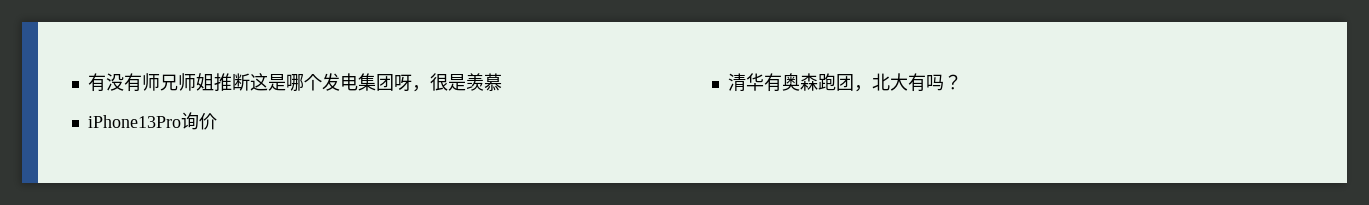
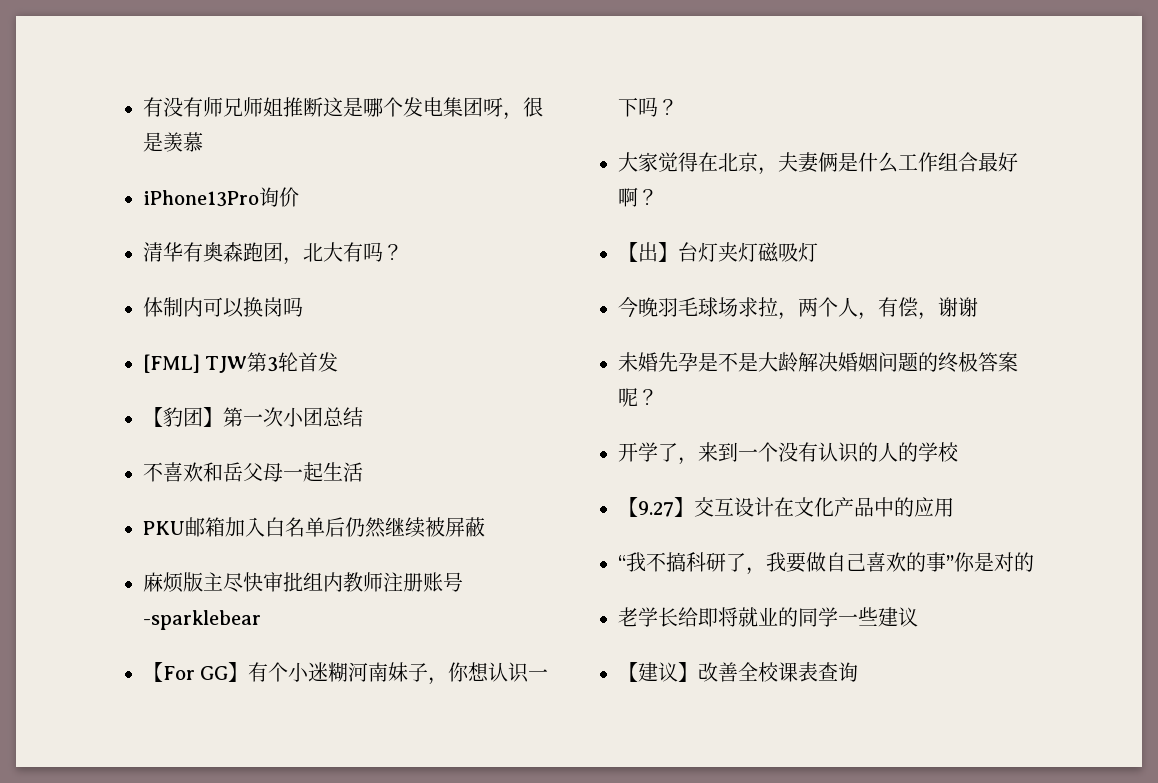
+ 体制内可以换岗吗
+ [FML] TJW第3轮首发
+ 【豹团】第一次小团总结
+ 不喜欢和岳父母一起生活
+ PKU邮箱加入白名单后仍然继续被屏蔽
+ 麻烦版主尽快审批组内教师注册账号-sparklebear
+ 【For GG】有个小迷糊河南妹子，你想认识一下吗？
+ 大家觉得在北京，夫妻俩是什么工作组合最好啊？
+ 【出】台灯夹灯磁吸灯
+ 今晚羽毛球场求拉，两个人，有偿，谢谢
+ 未婚先孕是不是大龄解决婚姻问题的终极答案呢？
+ 开学了，来到一个没有认识的人的学校
+ 【9.27】交互设计在文化产品中的应用
+ “我不搞科研了，我要做自己喜欢的事”你是对的
+ 老学长给即将就业的同学一些建议
+ 【建议】改善全校课表查询

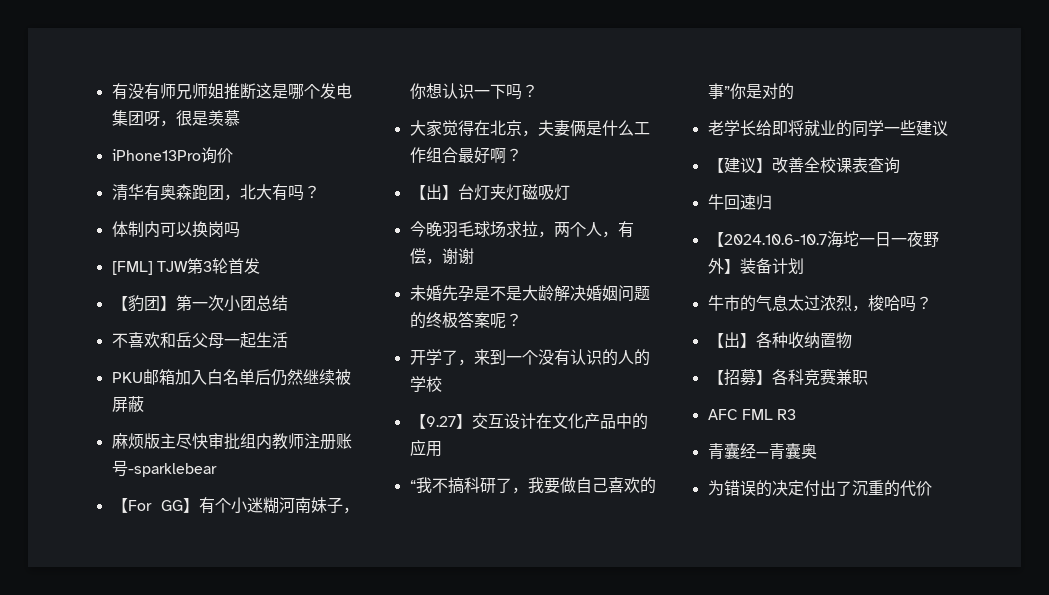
+ 牛回速归
+ 【2024.10.6-10.7海坨一日一夜野外】装备计划
+ 牛市的气息太过浓烈，梭哈吗？
+ 【出】各种收纳置物
+ 【招募】各科竞赛兼职
+ AFC FML R3
+ 青囊经—青囊奥
+ 为错误的决定付出了沉重的代价

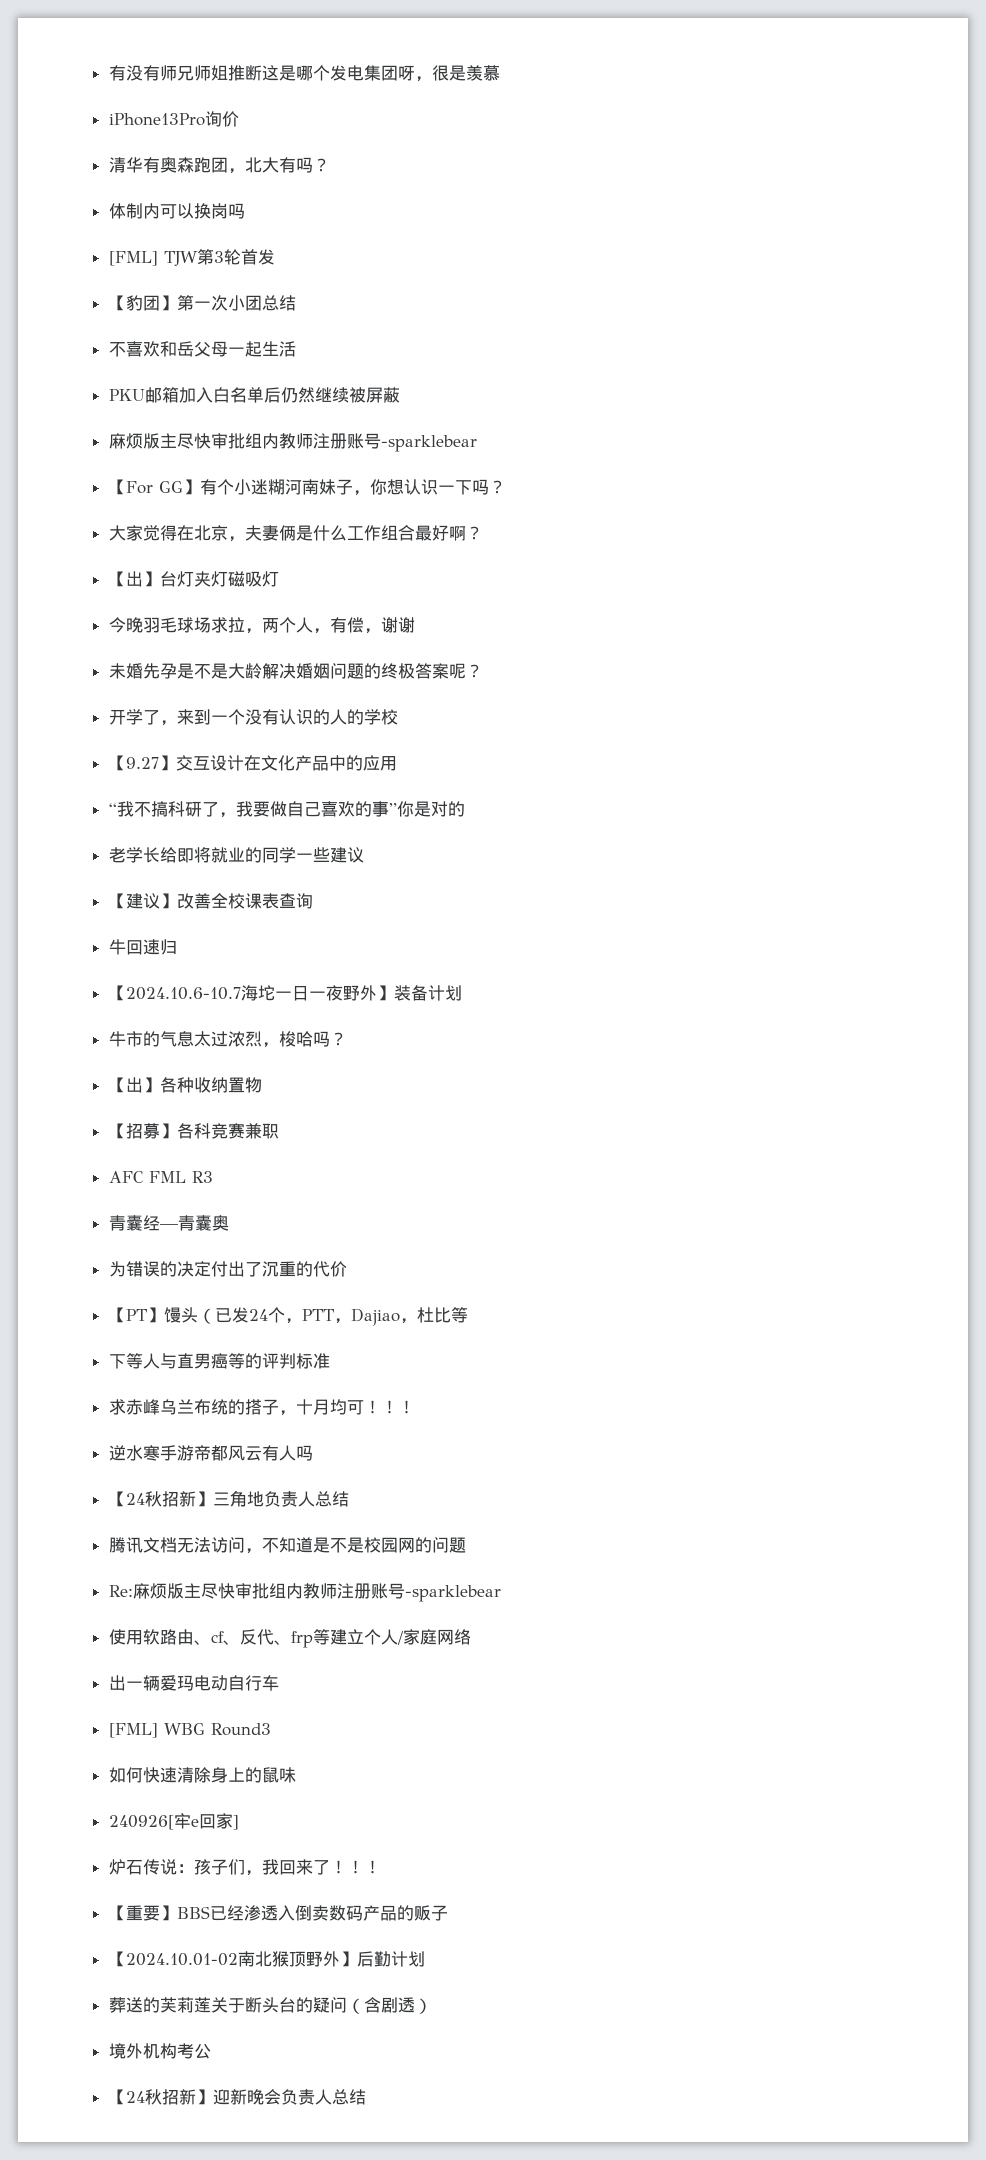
+ 【PT】馒头（已发24个，PTT，Dajiao，杜比等
+ 下等人与直男癌等的评判标准
+ 求赤峰乌兰布统的搭子，十月均可！！！
+ 逆水寒手游帝都风云有人吗
+ 【24秋招新】三角地负责人总结
+ 腾讯文档无法访问，不知道是不是校园网的问题
+ Re:麻烦版主尽快审批组内教师注册账号-sparklebear
+ 使用软路由、cf、反代、frp等建立个人/家庭网络
+ 出一辆爱玛电动自行车
+ [FML] WBG Round3
+ 如何快速清除身上的鼠味
+ 240926[牢e回家]
+ 炉石传说：孩子们，我回来了！！！
+ 【重要】BBS已经渗透入倒卖数码产品的贩子
+ 【2024.10.01-02南北猴顶野外】后勤计划
+ 葬送的芙莉莲关于断头台的疑问（含剧透）
+ 境外机构考公
+ 【24秋招新】迎新晚会负责人总结

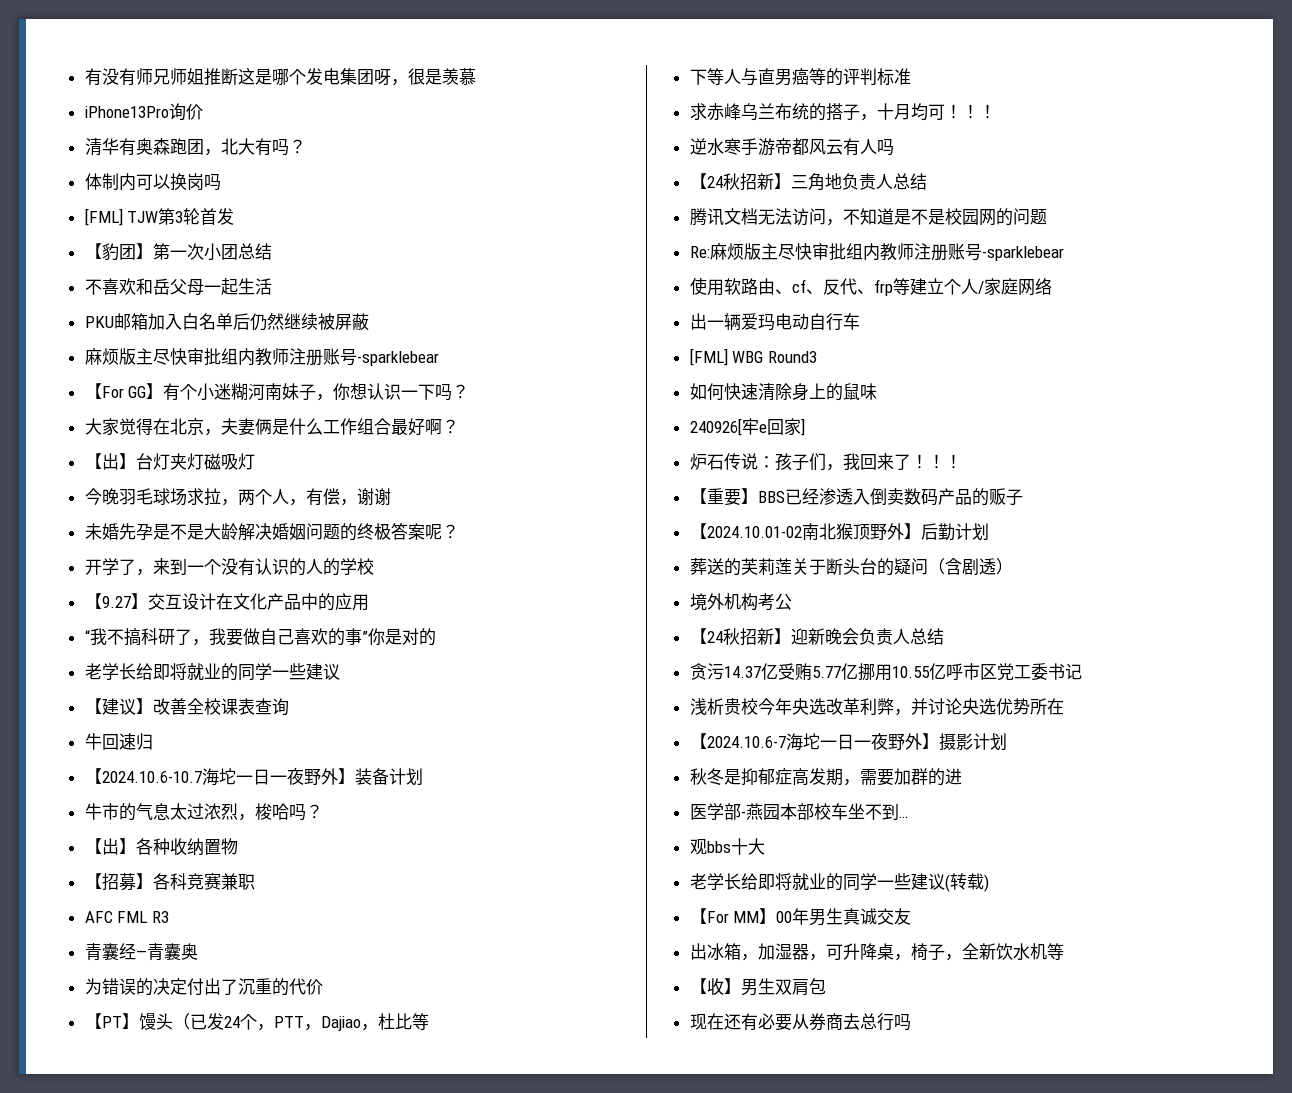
+ 贪污14.37亿受贿5.77亿挪用10.55亿呼市区党工委书记
+ 浅析贵校今年央选改革利弊，并讨论央选优势所在
+ 【2024.10.6-7海坨一日一夜野外】摄影计划
+ 秋冬是抑郁症高发期，需要加群的进
+ 医学部-燕园本部校车坐不到…
+ 观bbs十大
+ 老学长给即将就业的同学一些建议(转载)
+ 【For MM】00年男生真诚交友
+ 出冰箱，加湿器，可升降桌，椅子，全新饮水机等
+ 【收】男生双肩包
+ 现在还有必要从券商去总行吗

